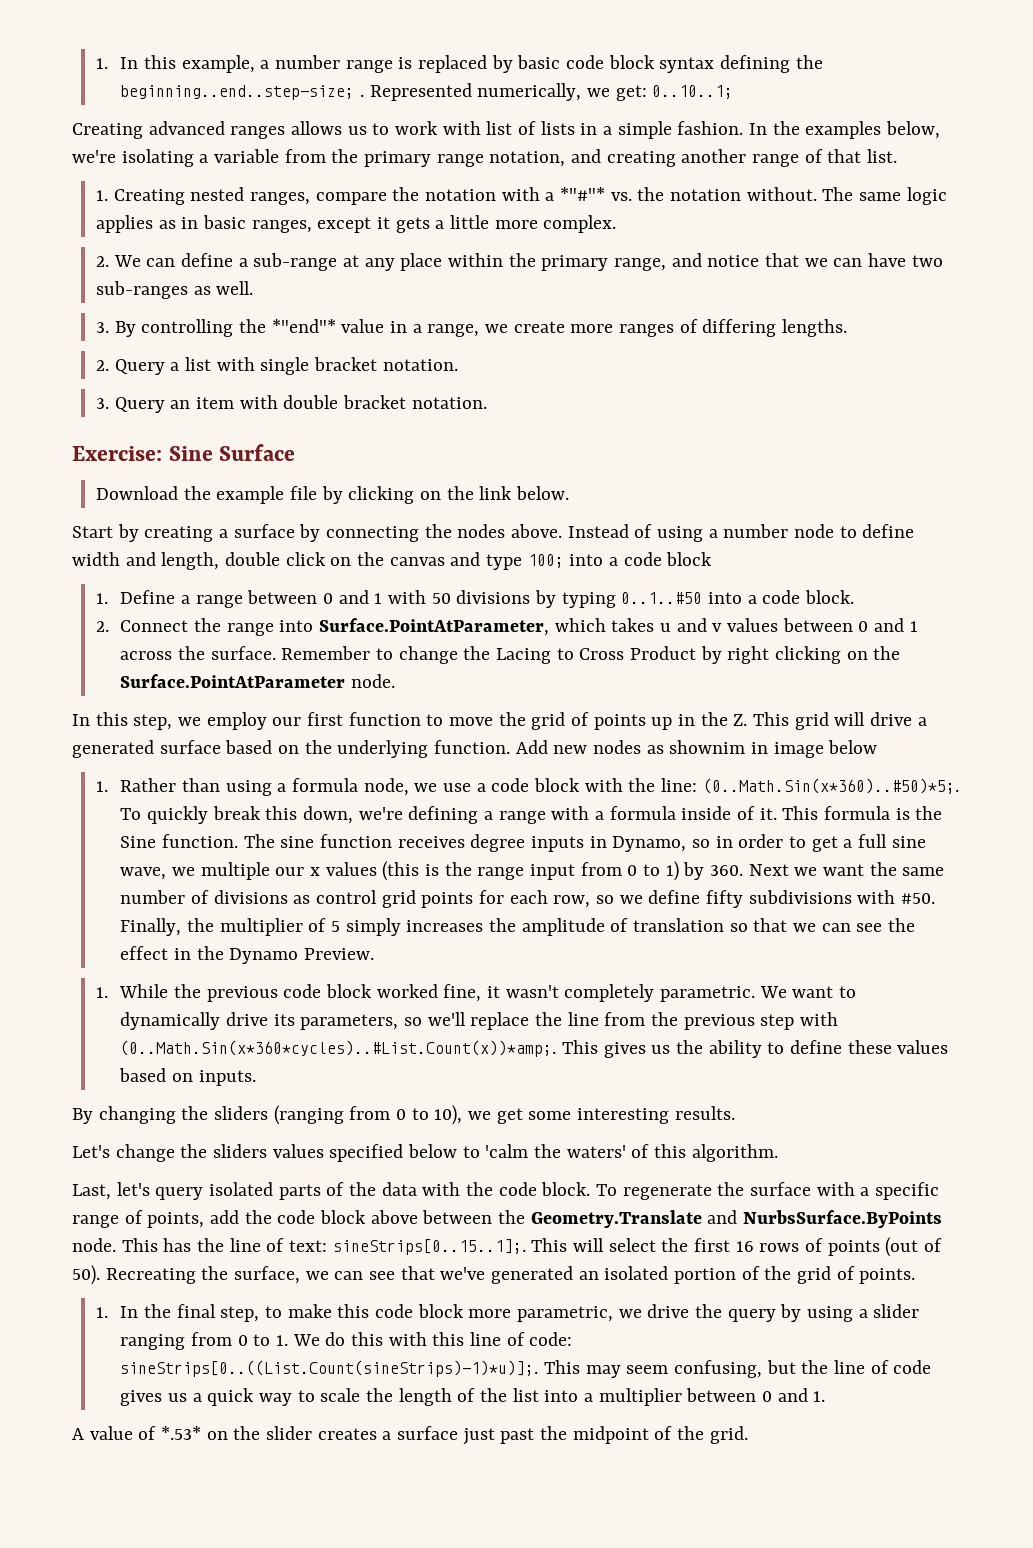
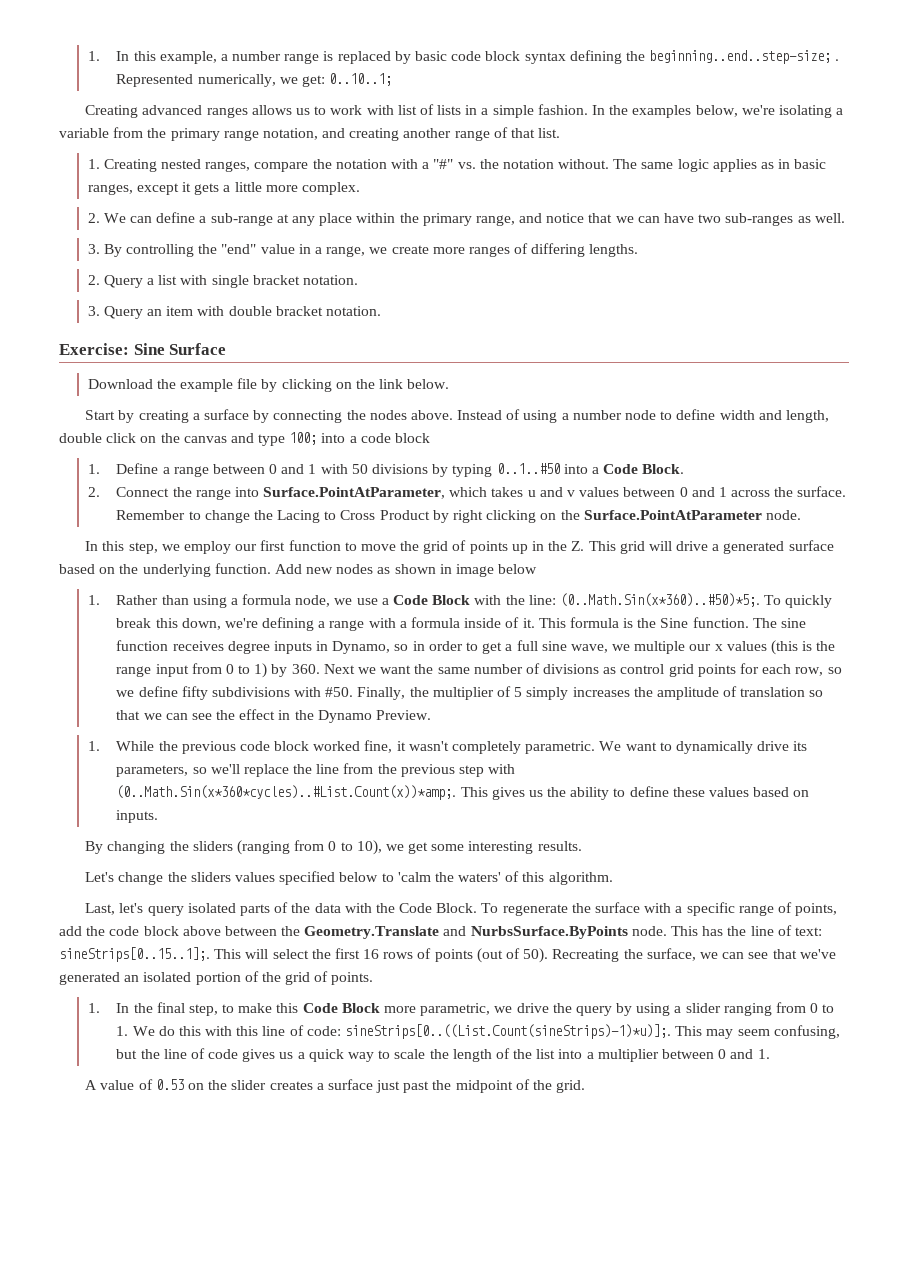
- 1. Creating nested ranges, compare the notation with a *"#"* vs. the notation without.
+ 1. Creating nested ranges, compare the notation with a "#" vs. the notation without.
- 3. By controlling the *"end"* value in a range, we create more ranges of differing lengths.
+ 3. By controlling the "end" value in a range, we create more ranges of differing lengths.
- 1. Define a range between 0 and 1 with 50 divisions by typing 0..1..#50 into a code block.
+ 1. Define a range between 0 and 1 with 50 divisions by typing 0..1..#50 into a Code Block.
- Add new nodes as shownim in image below
+ Add new nodes as shown in image below
- 1. Rather than using a formula node, we use a code block with the line: (0..Math.Sin(x*360)..#50)*5;. To quickly break this down, we're defining a range with a formula inside of it.
+ 1. Rather than using a formula node, we use a Code Block with the line: (0..Math.Sin(x*360)..#50)*5;. To quickly break this down, we're defining a range with a formula inside of it.
- Last, let's query isolated parts of the data with the code block.
+ Last, let's query isolated parts of the data with the Code Block.
- 1. In the final step, to make this code block more parametric, we drive the query by using a slider ranging from 0 to 1. We do this with this line of code: sineStrips[0..((List.Count(sineStrips)-1)*u)];. This may seem confusing, but the line of code gives us a quick way to scale the length of the list into a multiplier between 0 and 1.
+ 1. In the final step, to make this Code Block more parametric, we drive the query by using a slider ranging from 0 to 1. We do this with this line of code: sineStrips[0..((List.Count(sineStrips)-1)*u)];. This may seem confusing, but the line of code gives us a quick way to scale the length of the list into a multiplier between 0 and 1.
- A value of *.53* on the slider creates a surface just past the midpoint of the grid.
+ A value of 0.53 on the slider creates a surface just past the midpoint of the grid.

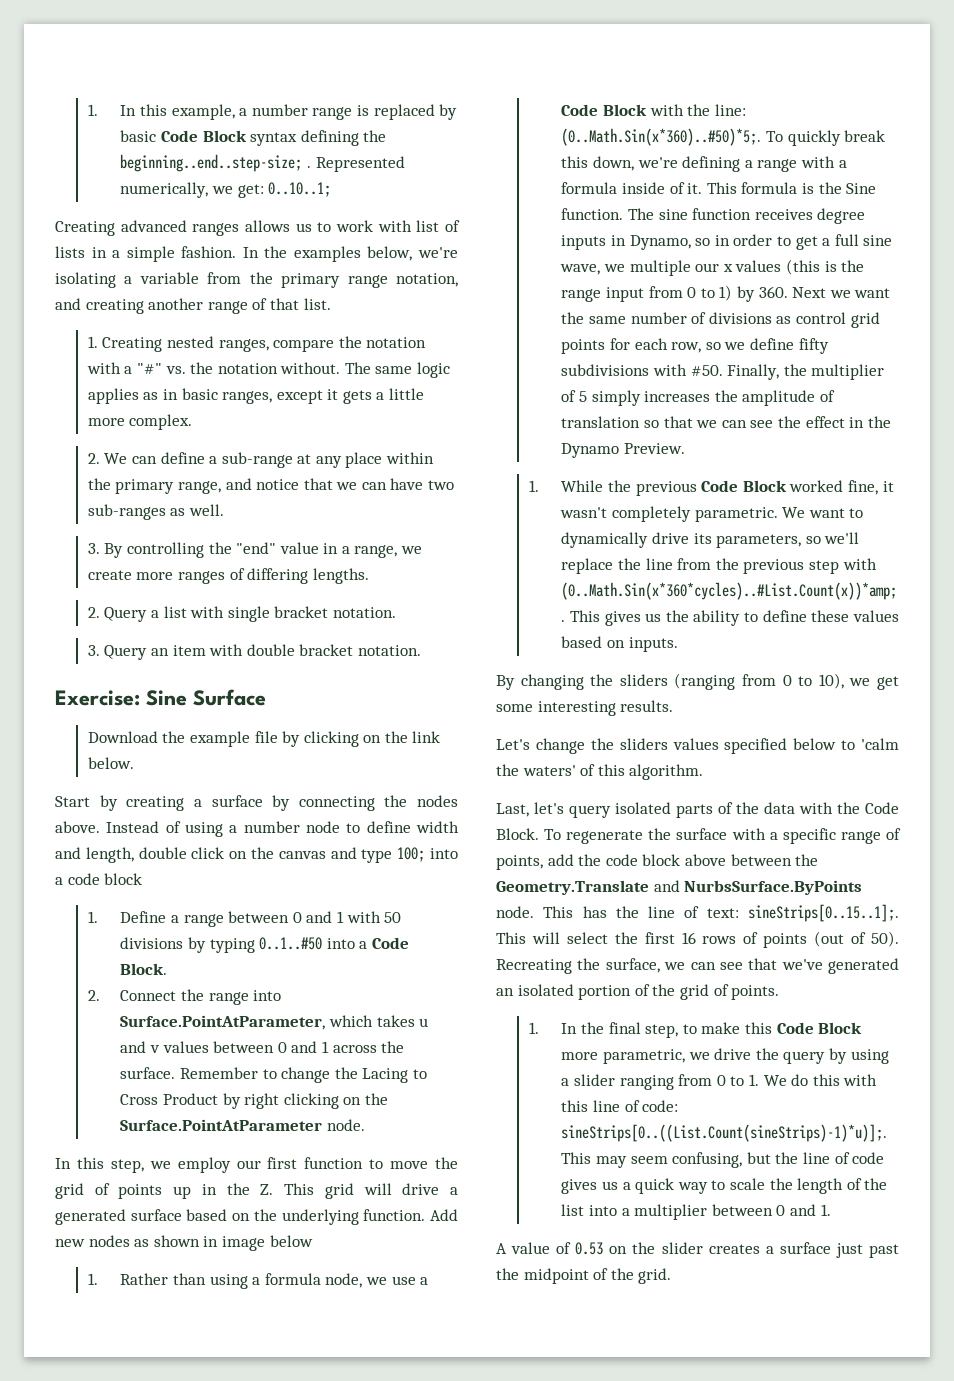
- 1. In this example, a number range is replaced by basic code block syntax defining the beginning..end..step-size; .
+ 1. In this example, a number range is replaced by basic Code Block syntax defining the beginning..end..step-size; .
- 1. While the previous code block worked fine, it wasn't completely parametric.
+ 1. While the previous Code Block worked fine, it wasn't completely parametric.

